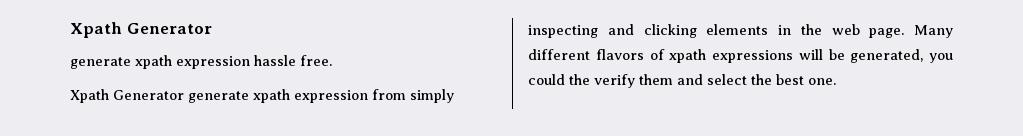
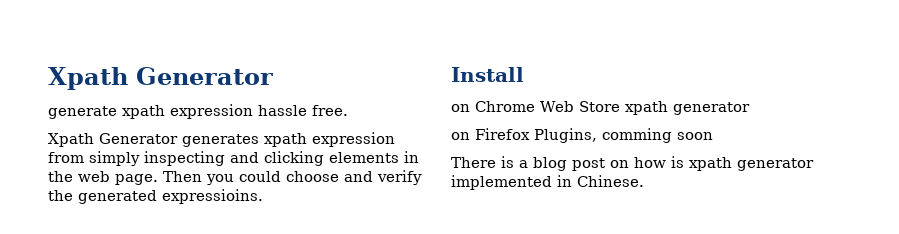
- Xpath Generator generate xpath expression from simply inspecting and clicking elements in the web page.
+ Xpath Generator generates xpath expression from simply inspecting and clicking elements in the web page.
- Many different flavors of xpath expressions will be generated, you could the verify them and select the best one.
+ Then you could choose and verify the generated expressioins.
+ Install
+ on Chrome Web Store xpath generator
+ on Firefox Plugins, comming soon
+ There is a blog post on how is xpath generator implemented in Chinese.

